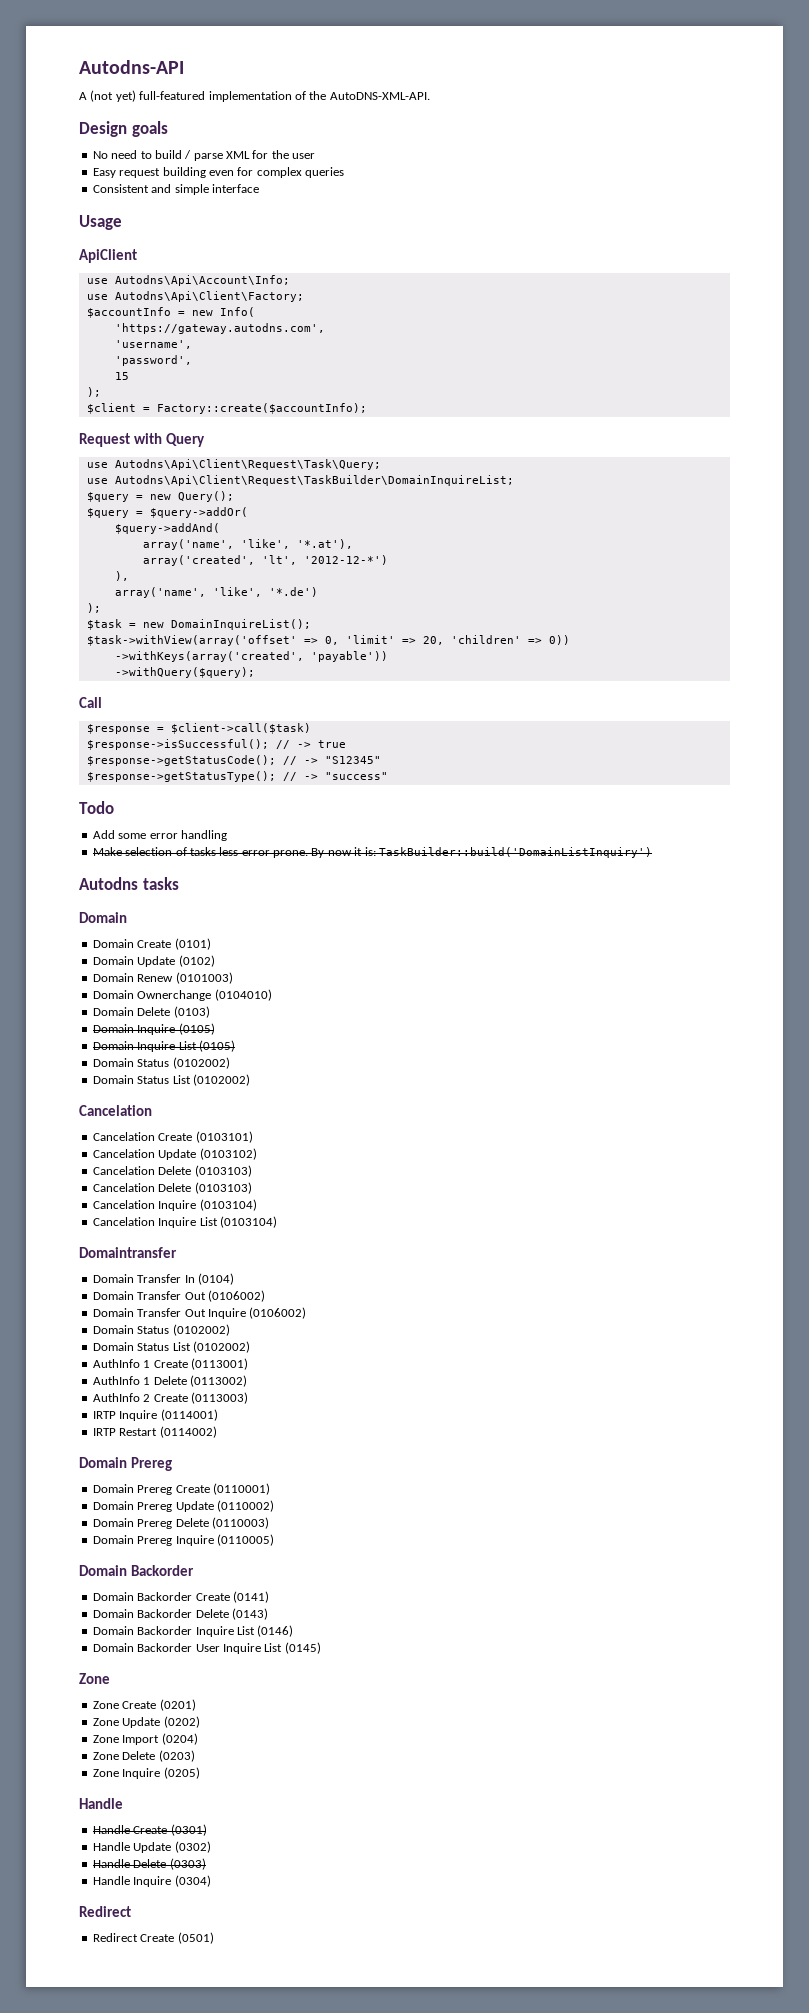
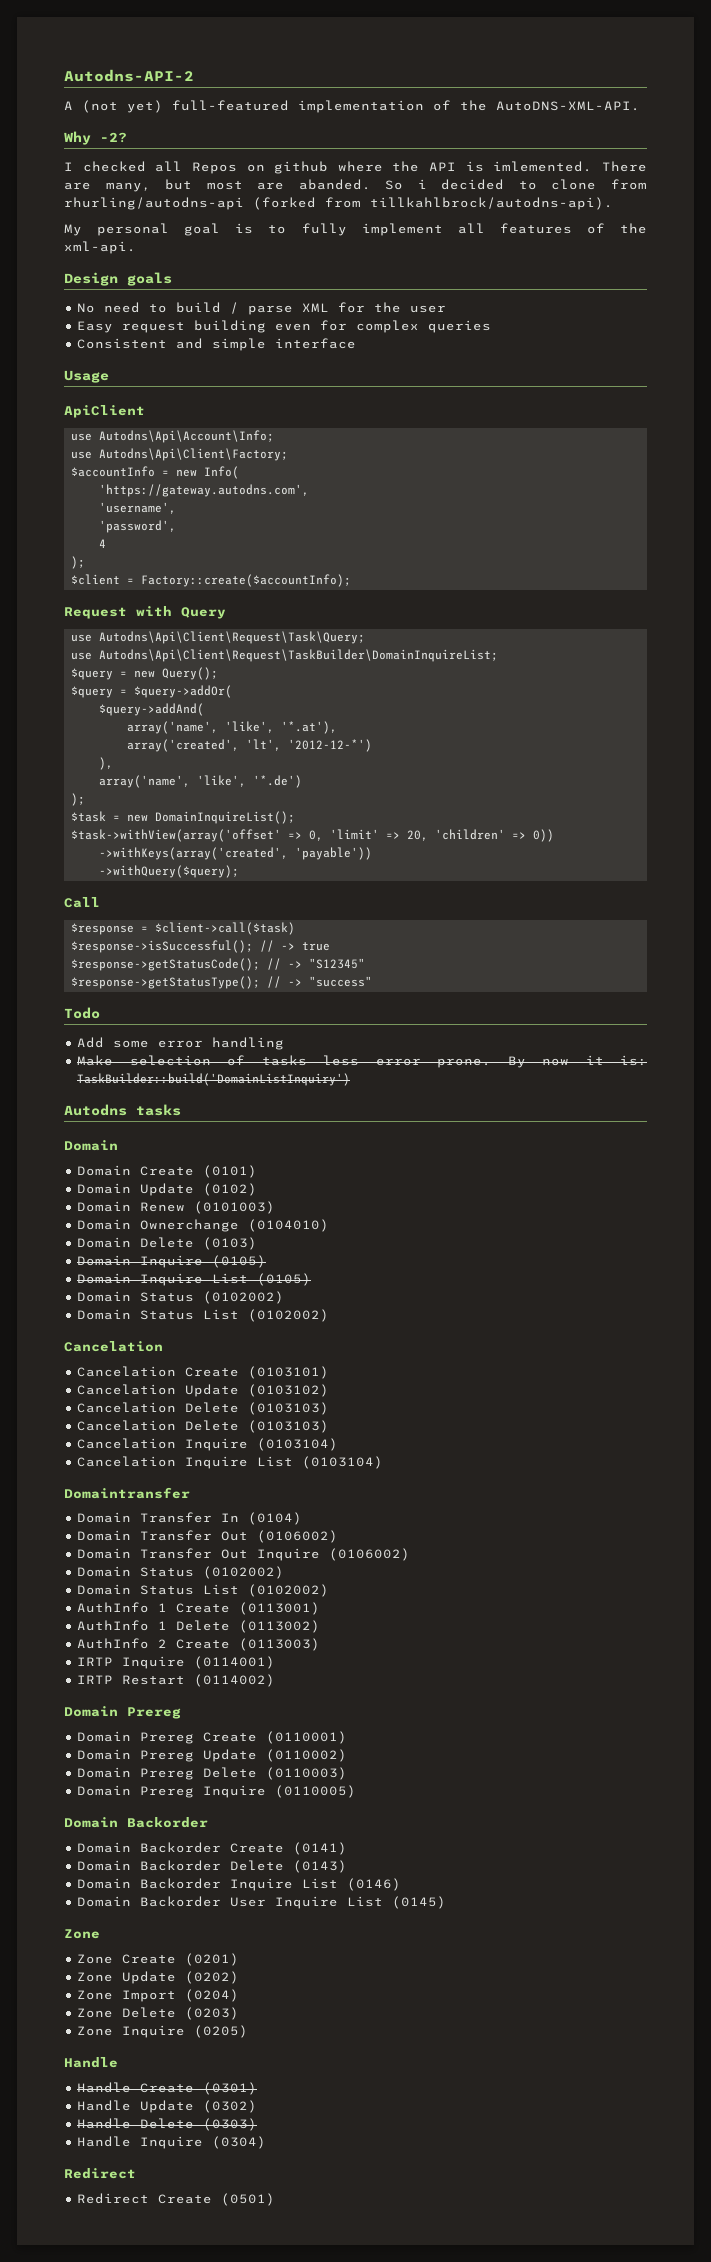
- Autodns-API
+ Autodns-API-2
+ Why -2?
+ I checked all Repos on github where the API is imlemented. There are many, but most are abanded. So i decided to clone from rhurling/autodns-api (forked from tillkahlbrock/autodns-api).
+ My personal goal is to fully implement all features of the xml-api.
- 15
+ 4

